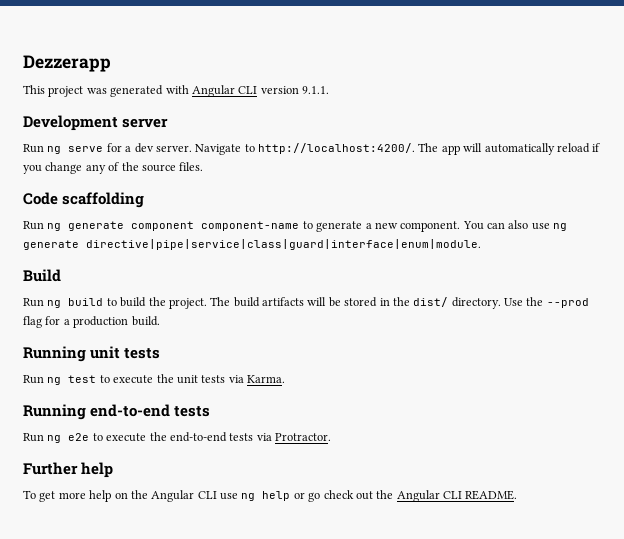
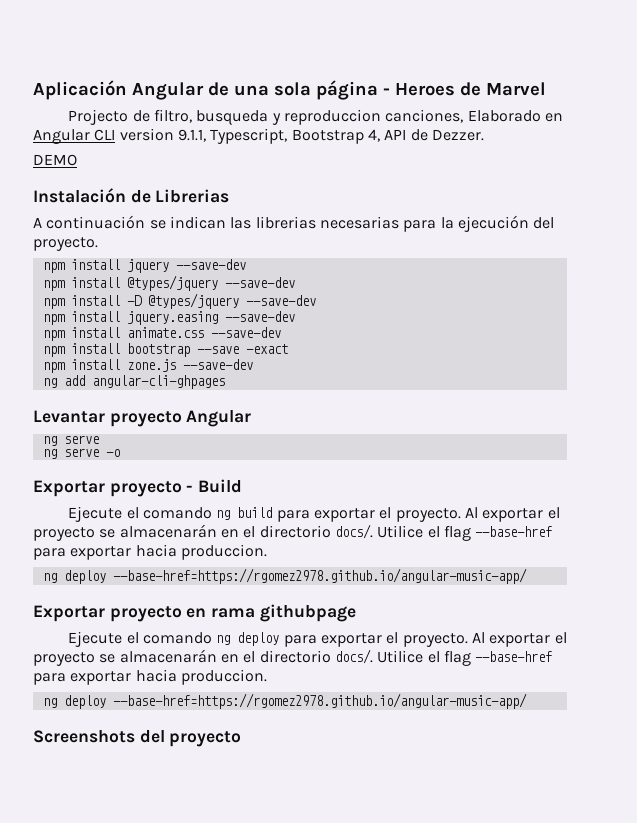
- Dezzerapp
- This project was generated with Angular CLI version 9.1.1.
- Development server
- Run ng serve for a dev server. Navigate to http://localhost:4200/. The app will automatically reload if you change any of the source files.
- Code scaffolding
- Run ng generate component component-name to generate a new component. You can also use ng generate directive|pipe|service|class|guard|interface|enum|module.
- Build
- Run ng build to build the project. The build artifacts will be stored in the dist/ directory. Use the --prod flag for a production build.
- Running unit tests
- Run ng test to execute the unit tests via Karma.
- Running end-to-end tests
- Run ng e2e to execute the end-to-end tests via Protractor.
- Further help
- To get more help on the Angular CLI use ng help or go check out the Angular CLI README.
+ Aplicación Angular de una sola página - Heroes de Marvel
+ Projecto de filtro, busqueda y reproduccion canciones, Elaborado en Angular CLI version 9.1.1, Typescript, Bootstrap 4, API de Dezzer.
+ DEMO
+ Instalación de Librerias
+ A continuación se indican las librerias necesarias para la ejecución del proyecto.
+ npm install jquery --save-dev
+ npm install @types/jquery --save-dev
+ npm install -D @types/jquery --save-dev
+ npm install jquery.easing --save-dev
+ npm install animate.css --save-dev
+ npm install bootstrap --save -exact
+ npm install zone.js --save-dev
+ ng add angular-cli-ghpages
+ Levantar proyecto Angular
+ ng serve
+ ng serve -o
+ Exportar proyecto - Build
+ Ejecute el comando ng build para exportar el proyecto. Al exportar el proyecto se almacenarán en el directorio docs/. Utilice el flag --base-href para exportar hacia produccion.
+ ng deploy --base-href=https://rgomez2978.github.io/angular-music-app/
+ Exportar proyecto en rama githubpage
+ Ejecute el comando ng deploy para exportar el proyecto. Al exportar el proyecto se almacenarán en el directorio docs/. Utilice el flag --base-href para exportar hacia produccion.
+ ng deploy --base-href=https://rgomez2978.github.io/angular-music-app/
+ Screenshots del proyecto

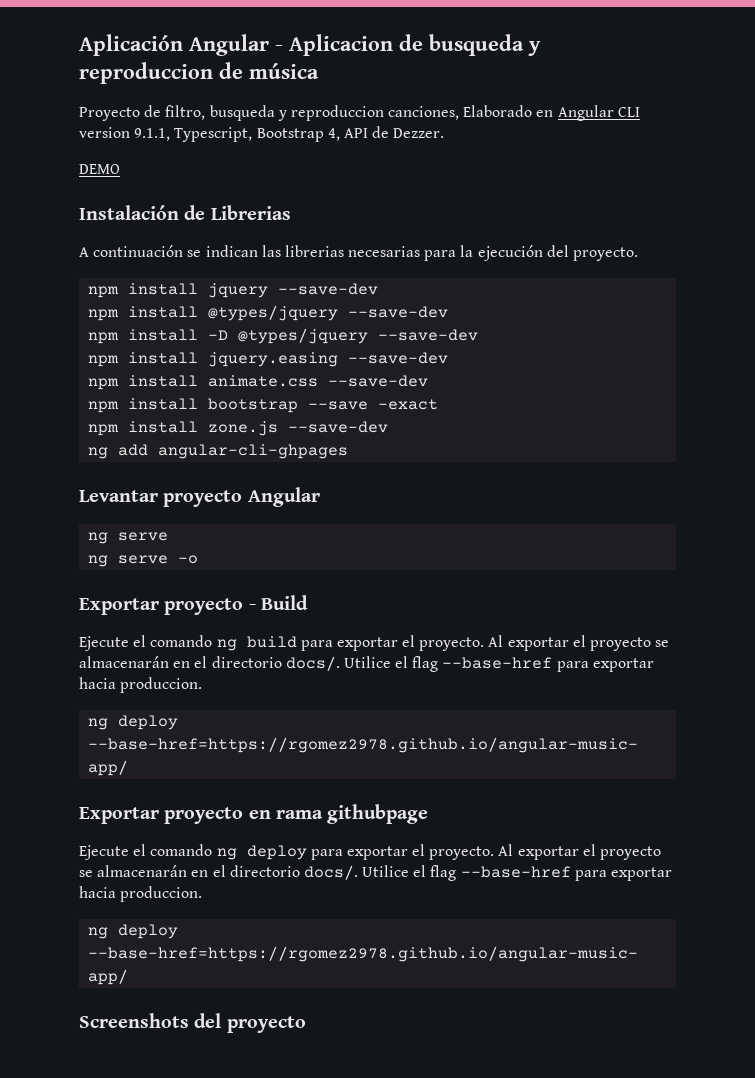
- Aplicación Angular de una sola página - Heroes de Marvel
- Projecto de filtro, busqueda y reproduccion canciones, Elaborado en Angular CLI version 9.1.1, Typescript, Bootstrap 4, API de Dezzer.
+ Aplicación Angular - Aplicacion de busqueda y reproduccion de música
+ Proyecto de filtro, busqueda y reproduccion canciones, Elaborado en Angular CLI version 9.1.1, Typescript, Bootstrap 4, API de Dezzer.

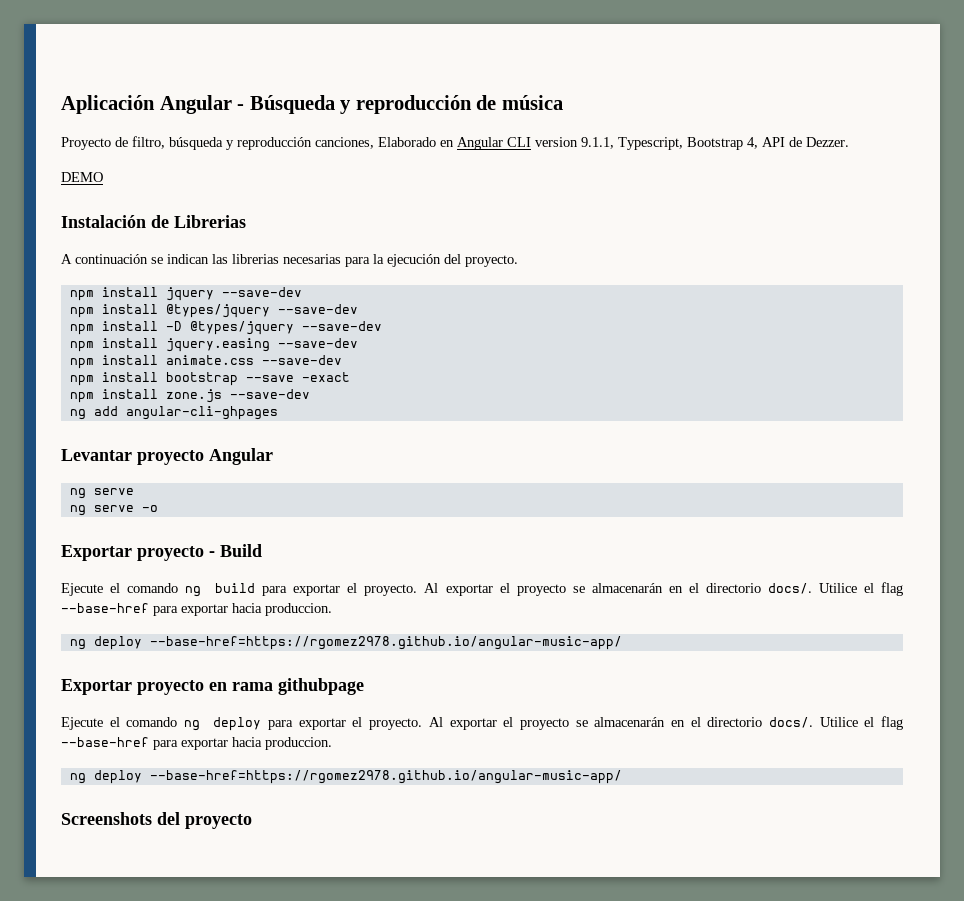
- Aplicación Angular - Aplicacion de busqueda y reproduccion de música
+ Aplicación Angular - Búsqueda y reproducción de música
- Proyecto de filtro, busqueda y reproduccion canciones, Elaborado en Angular CLI version 9.1.1, Typescript, Bootstrap 4, API de Dezzer.
+ Proyecto de filtro, búsqueda y reproducción canciones, Elaborado en Angular CLI version 9.1.1, Typescript, Bootstrap 4, API de Dezzer.

